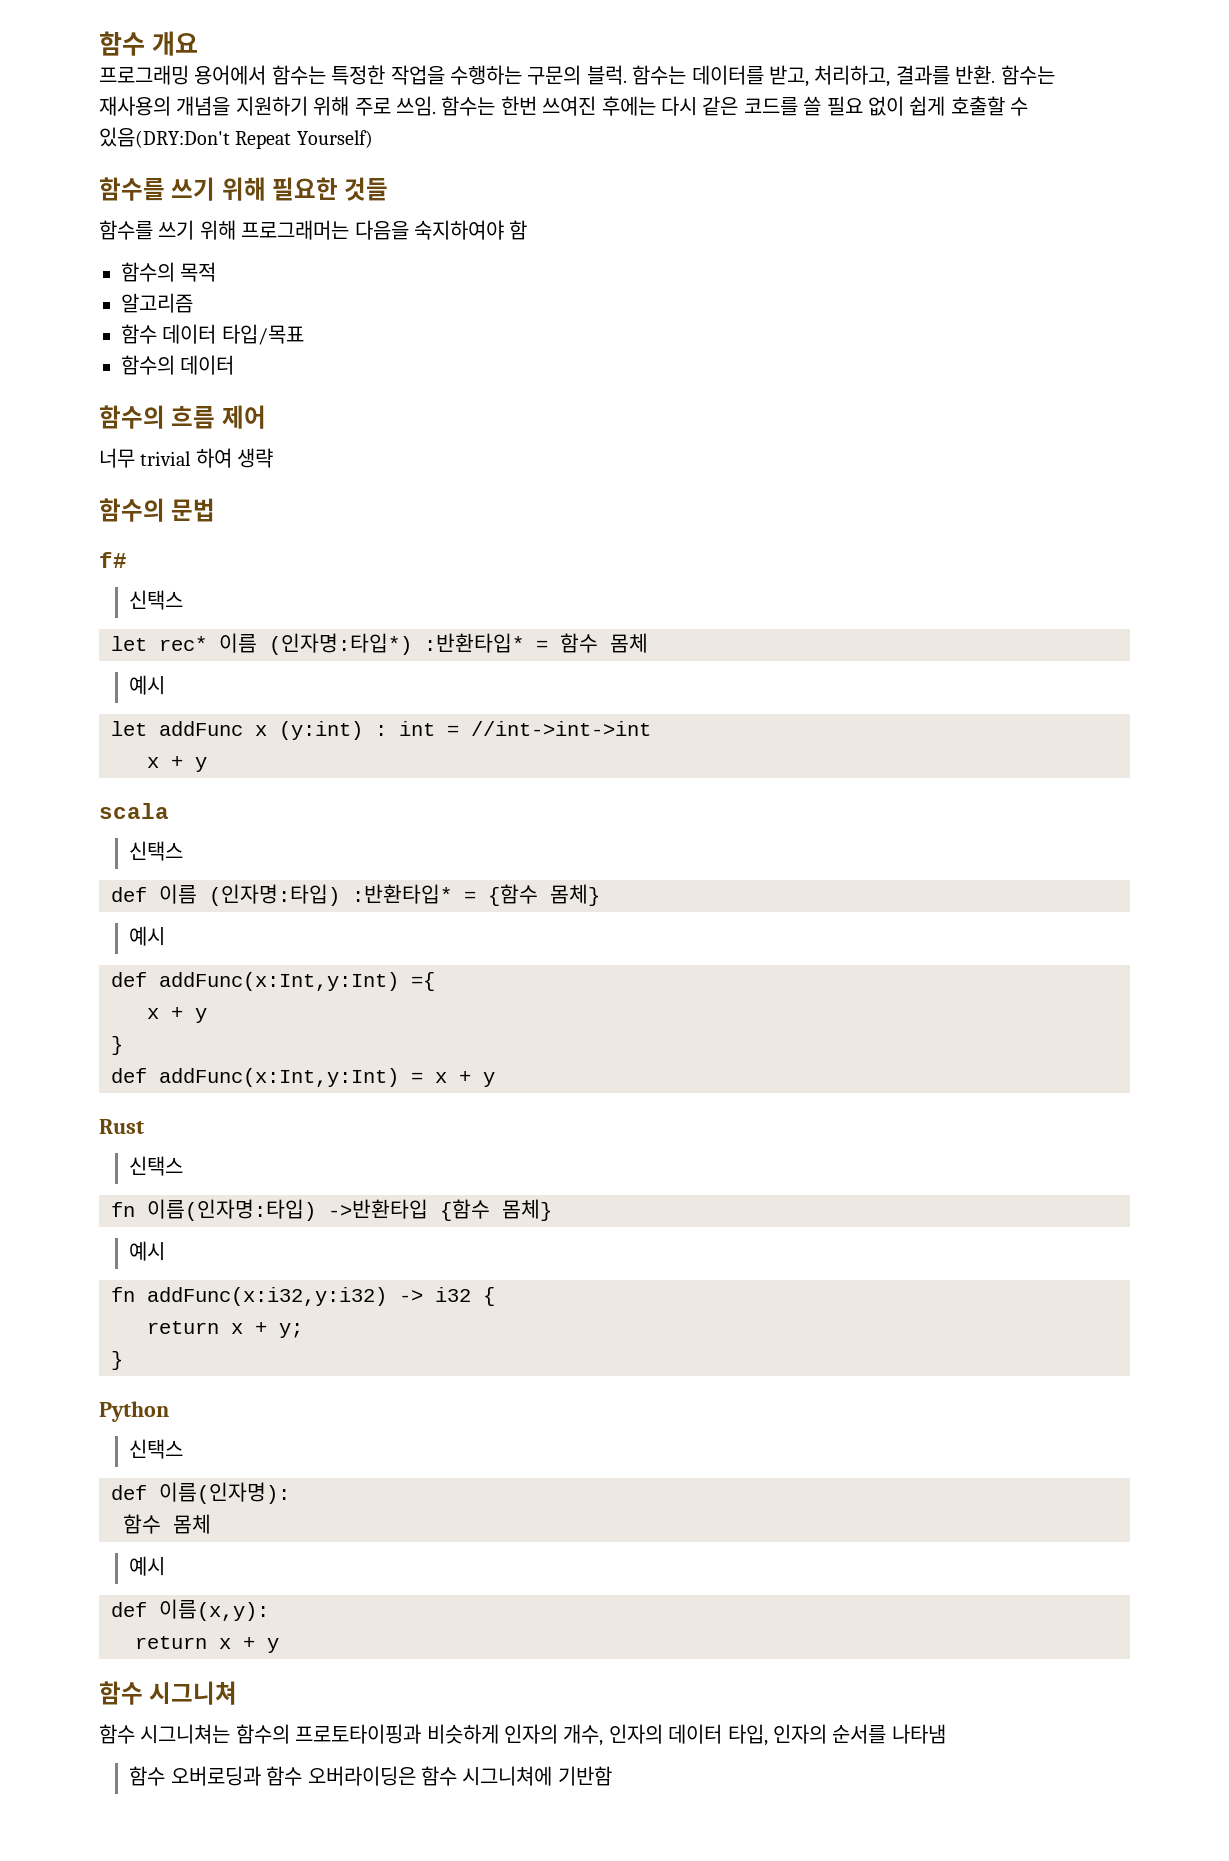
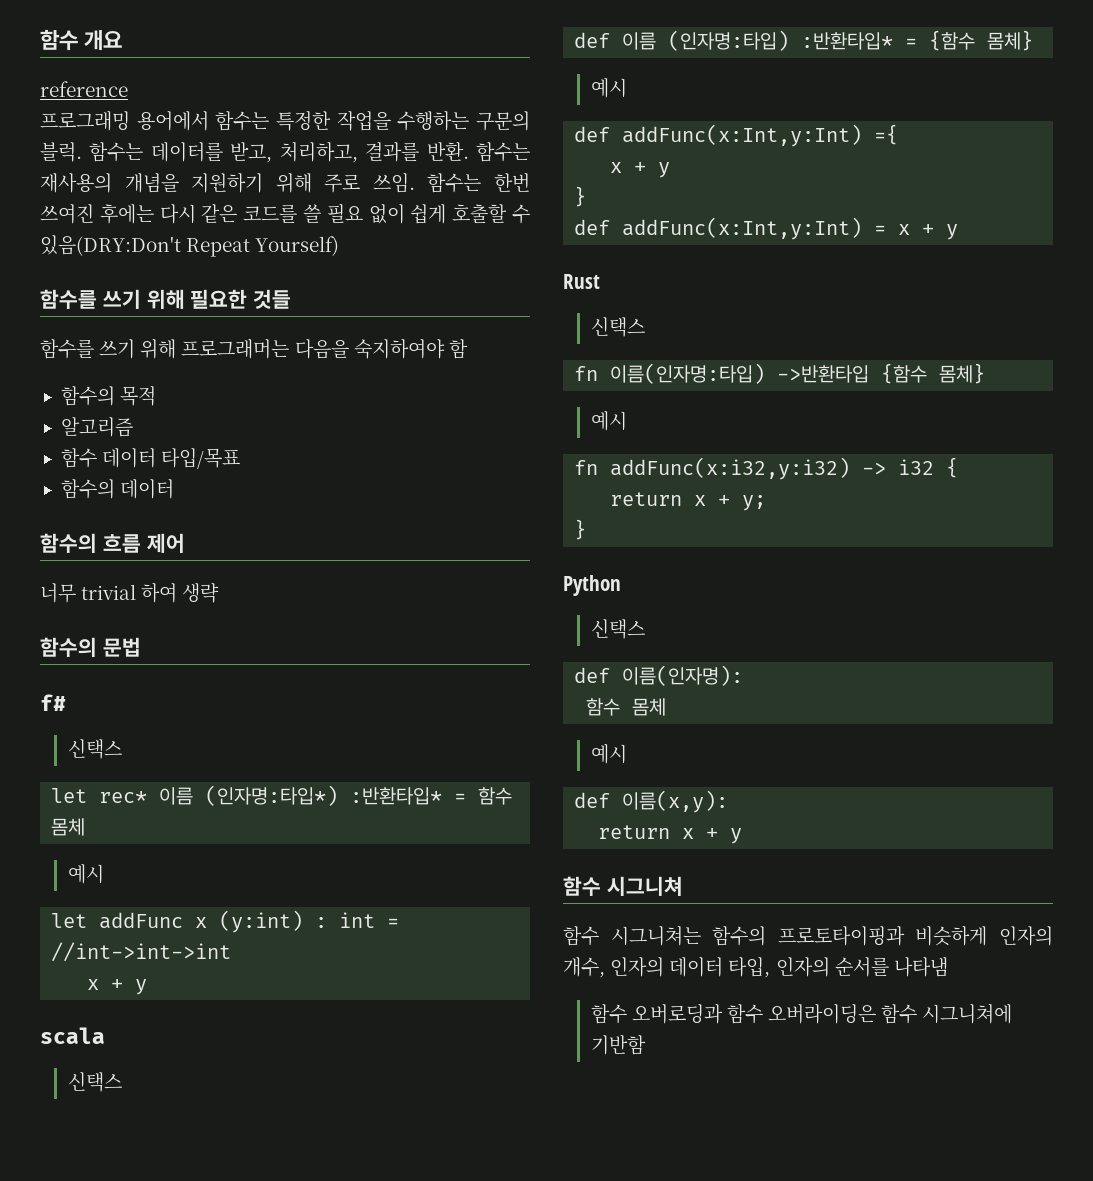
+ reference

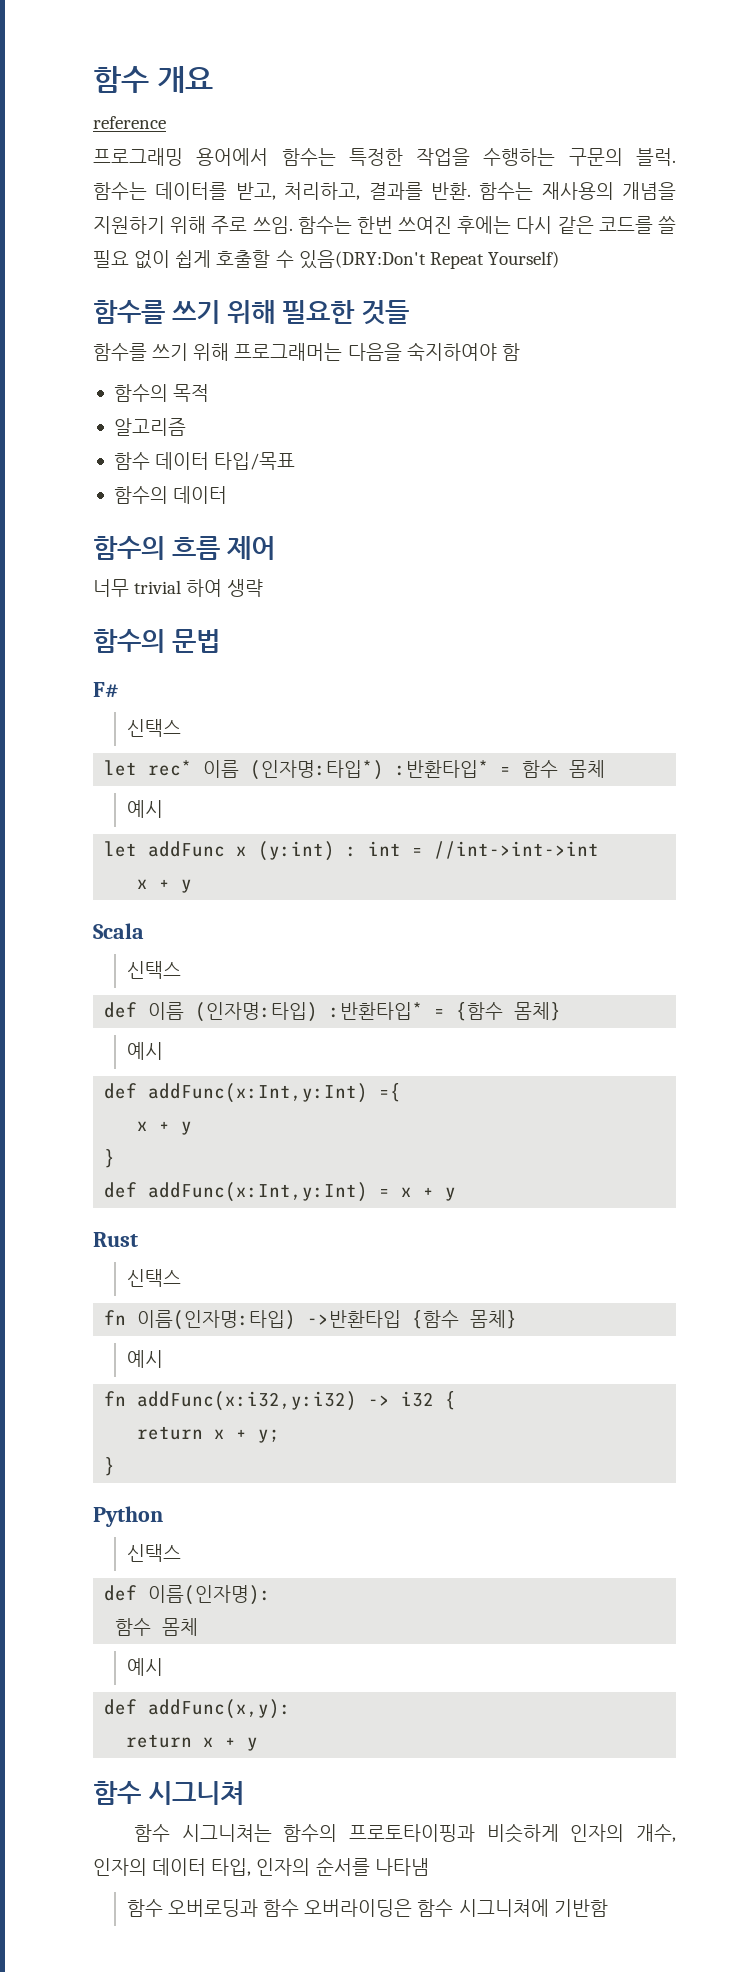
- f#
+ F#
- scala
+ Scala
- def 이름(x,y):
+ def addFunc(x,y):

